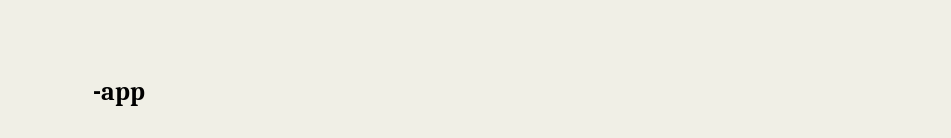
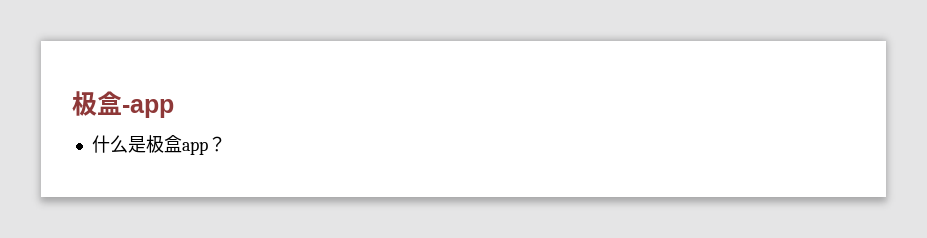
- -app
+ 极盒-app
+ 什么是极盒app？

